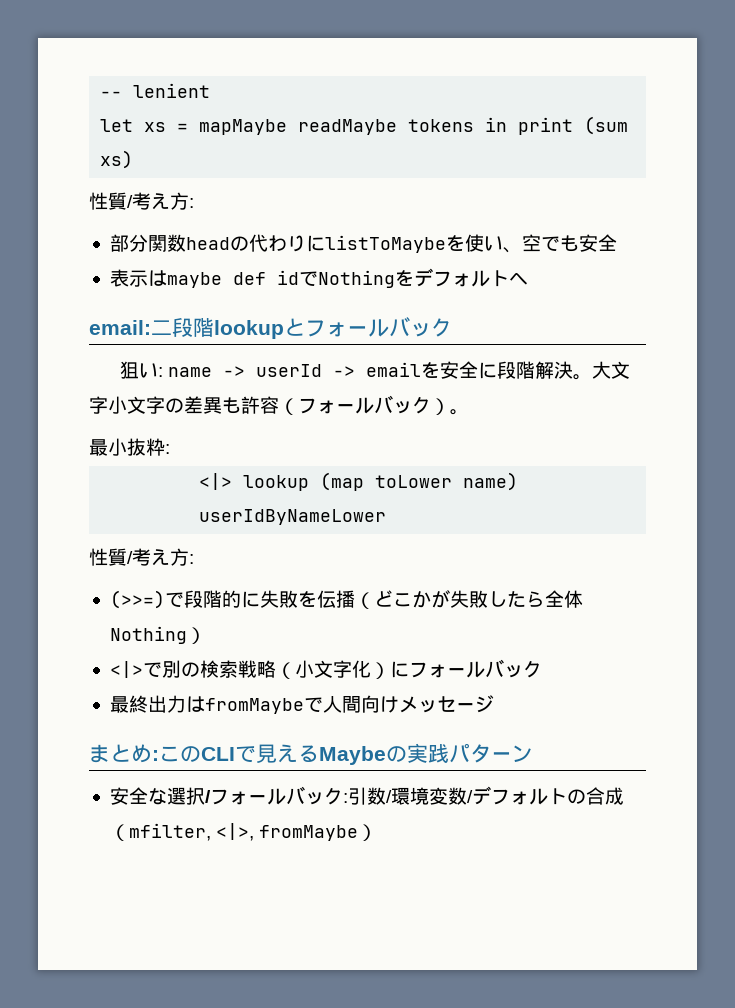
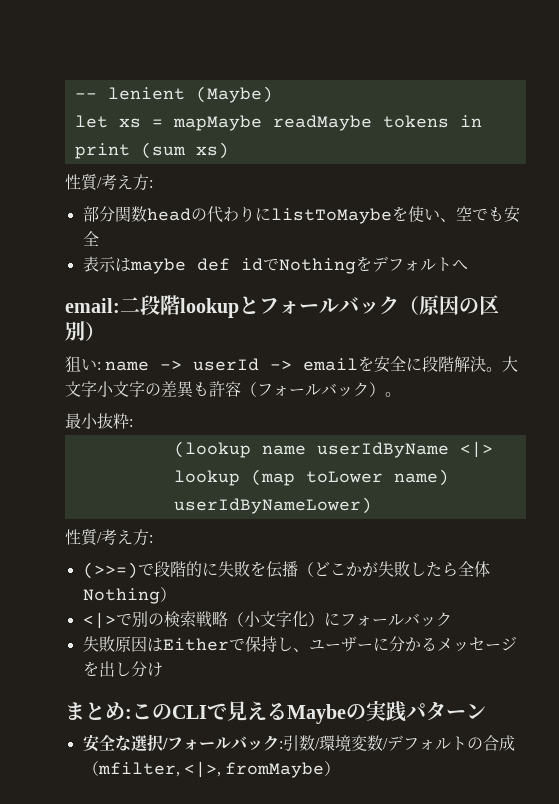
- -- lenient
+ -- lenient (Maybe)
- email:二段階lookupとフォールバック
+ email:二段階lookupとフォールバック（原因の区別）
- <|> lookup (map toLower name) userIdByNameLower
+ (lookup name userIdByName <|> lookup (map toLower name) userIdByNameLower)
- 最終出力はfromMaybeで人間向けメッセージ
+ 失敗原因はEitherで保持し、ユーザーに分かるメッセージを出し分け

